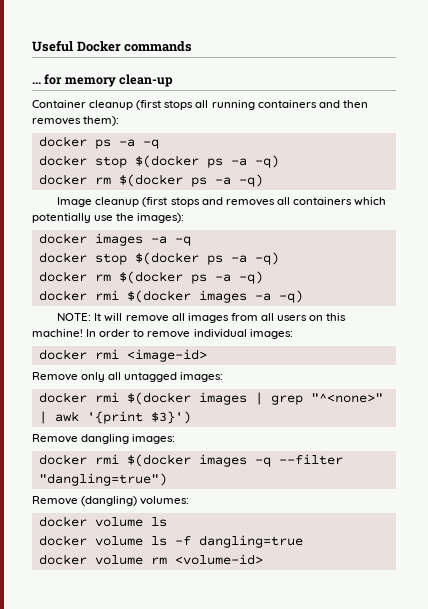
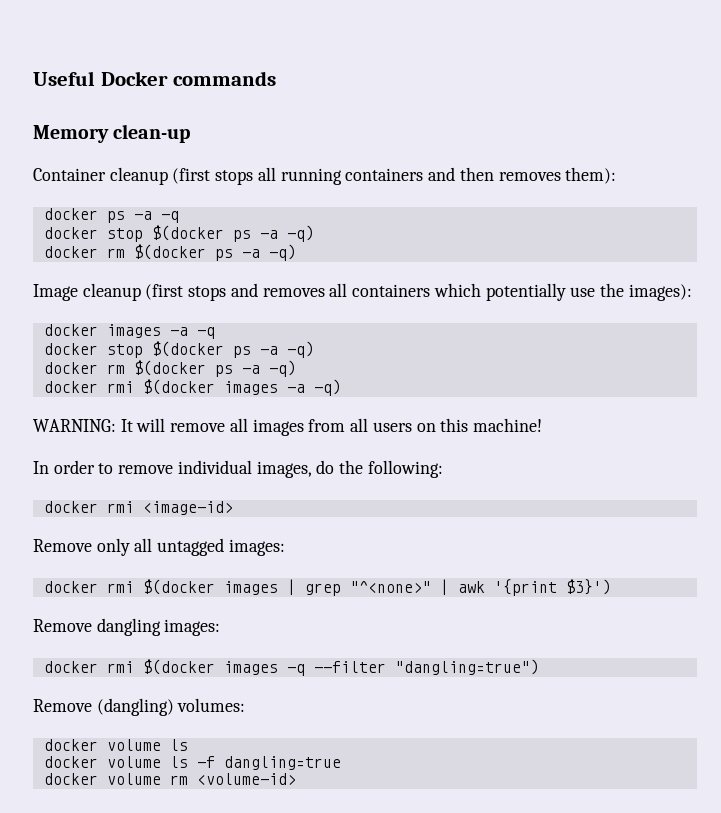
- ... for memory clean-up
+ Memory clean-up
- NOTE: It will remove all images from all users on this machine! In order to remove individual images:
+ WARNING: It will remove all images from all users on this machine!
+ In order to remove individual images, do the following:

